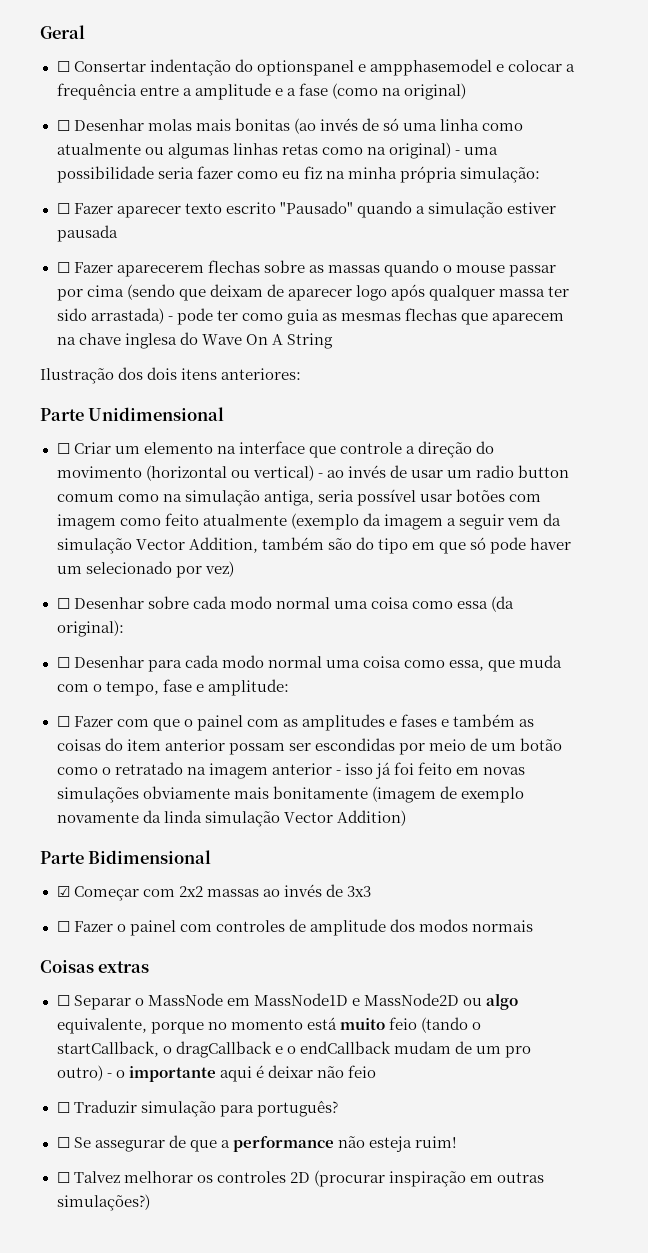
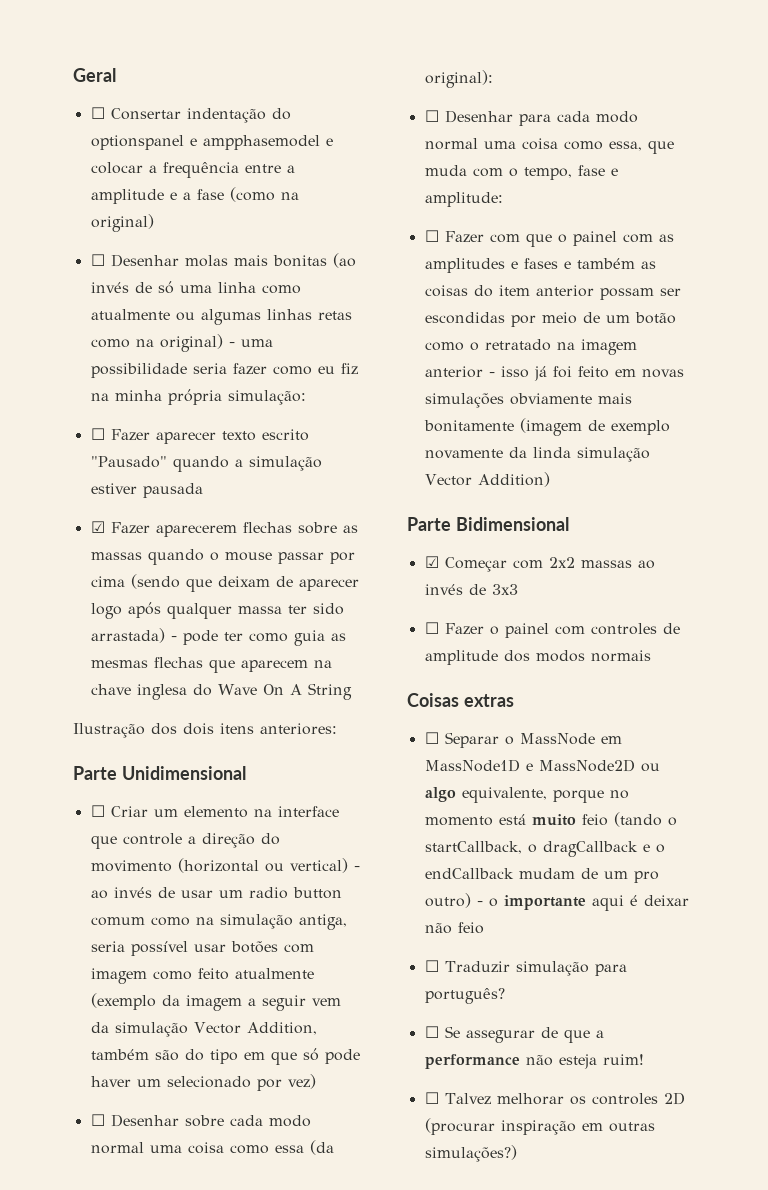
- ☐ Fazer aparecerem flechas sobre as massas quando o mouse passar por cima (sendo que deixam de aparecer logo após qualquer massa ter sido arrastada) - pode ter como guia as mesmas flechas que aparecem na chave inglesa do Wave On A String
+ ☑ Fazer aparecerem flechas sobre as massas quando o mouse passar por cima (sendo que deixam de aparecer logo após qualquer massa ter sido arrastada) - pode ter como guia as mesmas flechas que aparecem na chave inglesa do Wave On A String

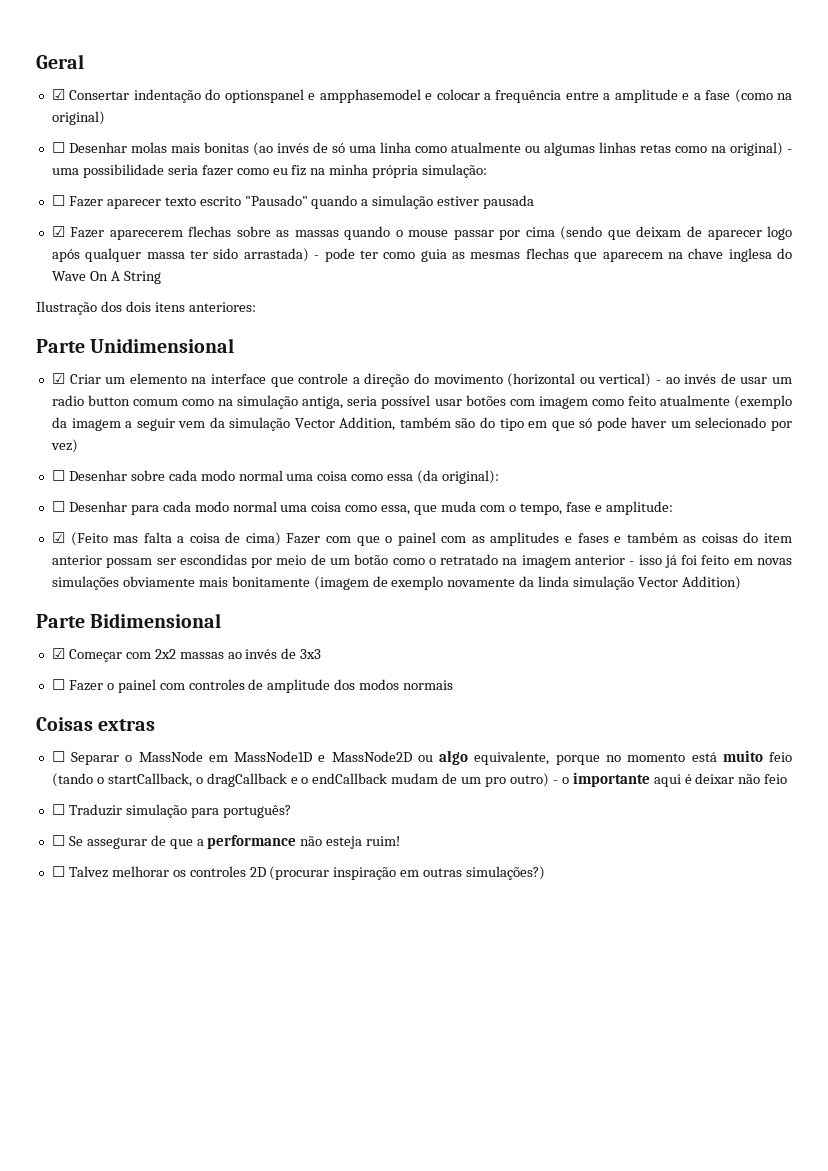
- ☐ Consertar indentação do optionspanel e ampphasemodel e colocar a frequência entre a amplitude e a fase (como na original)
+ ☑ Consertar indentação do optionspanel e ampphasemodel e colocar a frequência entre a amplitude e a fase (como na original)
- ☐ Criar um elemento na interface que controle a direção do movimento (horizontal ou vertical) - ao invés de usar um radio button comum como na simulação antiga, seria possível usar botões com imagem como feito atualmente (exemplo da imagem a seguir vem da simulação Vector Addition, também são do tipo em que só pode haver um selecionado por vez)
+ ☑ Criar um elemento na interface que controle a direção do movimento (horizontal ou vertical) - ao invés de usar um radio button comum como na simulação antiga, seria possível usar botões com imagem como feito atualmente (exemplo da imagem a seguir vem da simulação Vector Addition, também são do tipo em que só pode haver um selecionado por vez)
- ☐ Fazer com que o painel com as amplitudes e fases e também as coisas do item anterior possam ser escondidas por meio de um botão como o retratado na imagem anterior - isso já foi feito em novas simulações obviamente mais bonitamente (imagem de exemplo novamente da linda simulação Vector Addition)
+ ☑ (Feito mas falta a coisa de cima) Fazer com que o painel com as amplitudes e fases e também as coisas do item anterior possam ser escondidas por meio de um botão como o retratado na imagem anterior - isso já foi feito em novas simulações obviamente mais bonitamente (imagem de exemplo novamente da linda simulação Vector Addition)

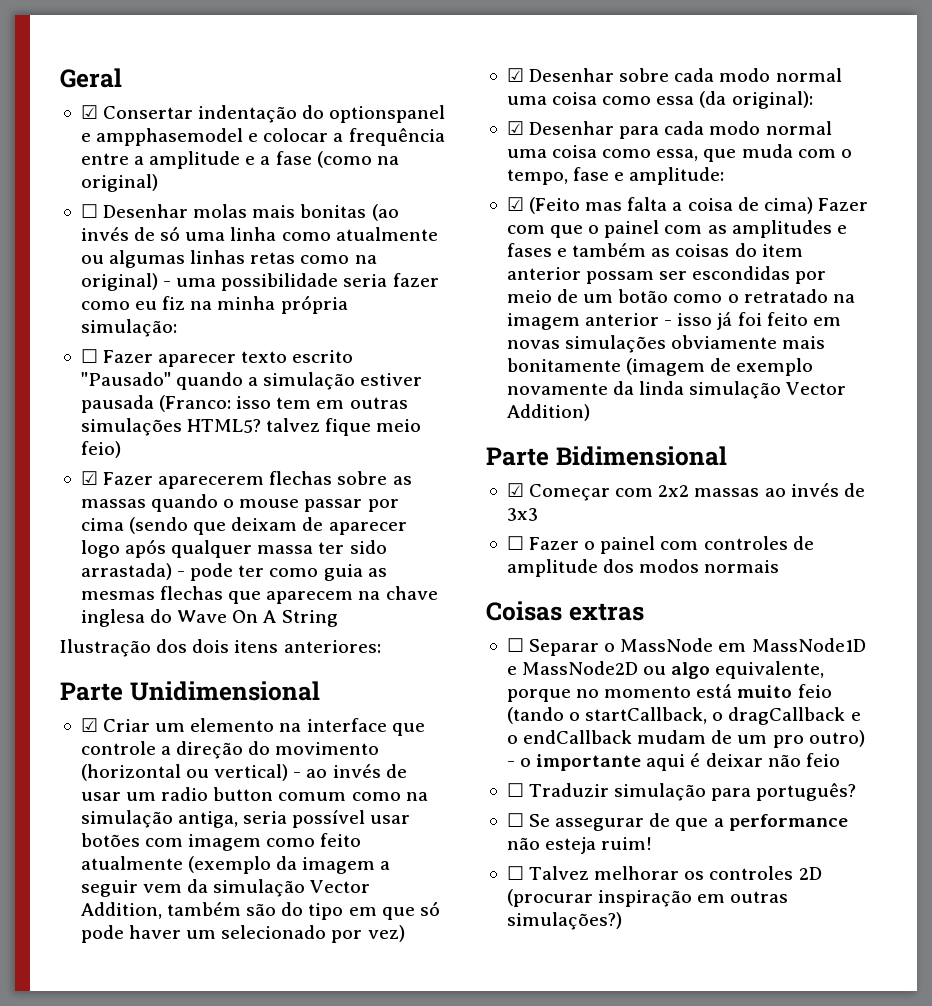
- ☐ Fazer aparecer texto escrito "Pausado" quando a simulação estiver pausada
+ ☐ Fazer aparecer texto escrito "Pausado" quando a simulação estiver pausada (Franco: isso tem em outras simulações HTML5? talvez fique meio feio)
- ☐ Desenhar sobre cada modo normal uma coisa como essa (da original):
+ ☑ Desenhar sobre cada modo normal uma coisa como essa (da original):
- ☐ Desenhar para cada modo normal uma coisa como essa, que muda com o tempo, fase e amplitude:
+ ☑ Desenhar para cada modo normal uma coisa como essa, que muda com o tempo, fase e amplitude:

